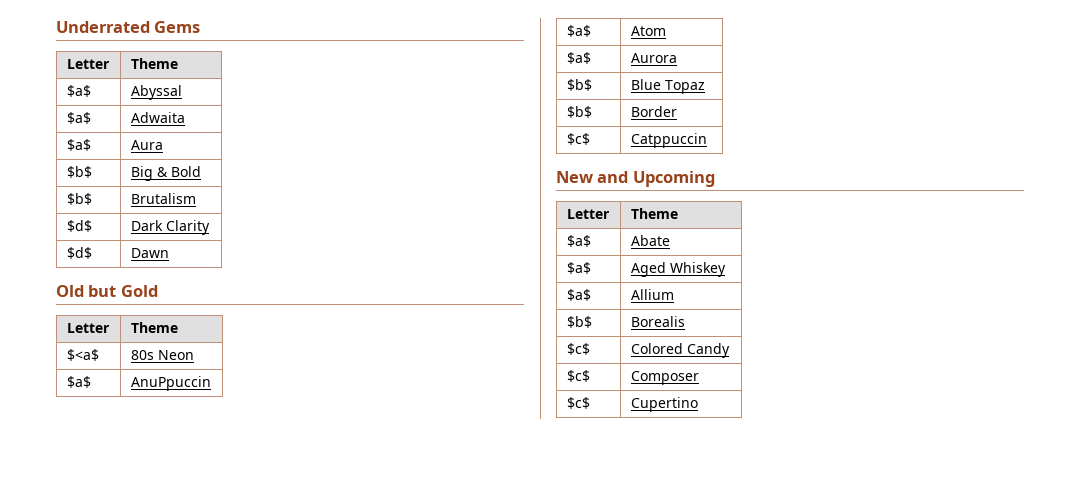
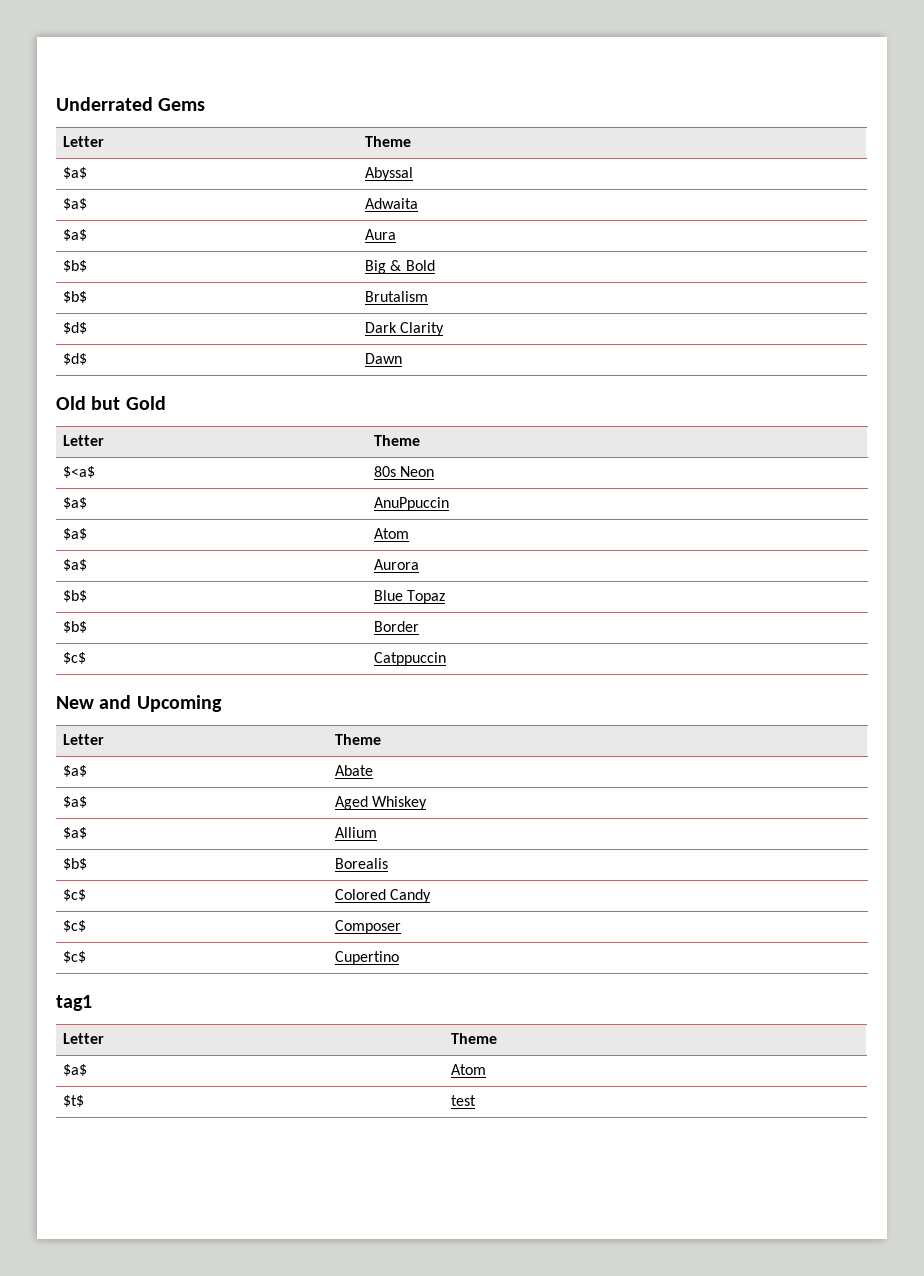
+ tag1
+ Letter | Theme
+ $a$ | Atom
+ $t$ | test

